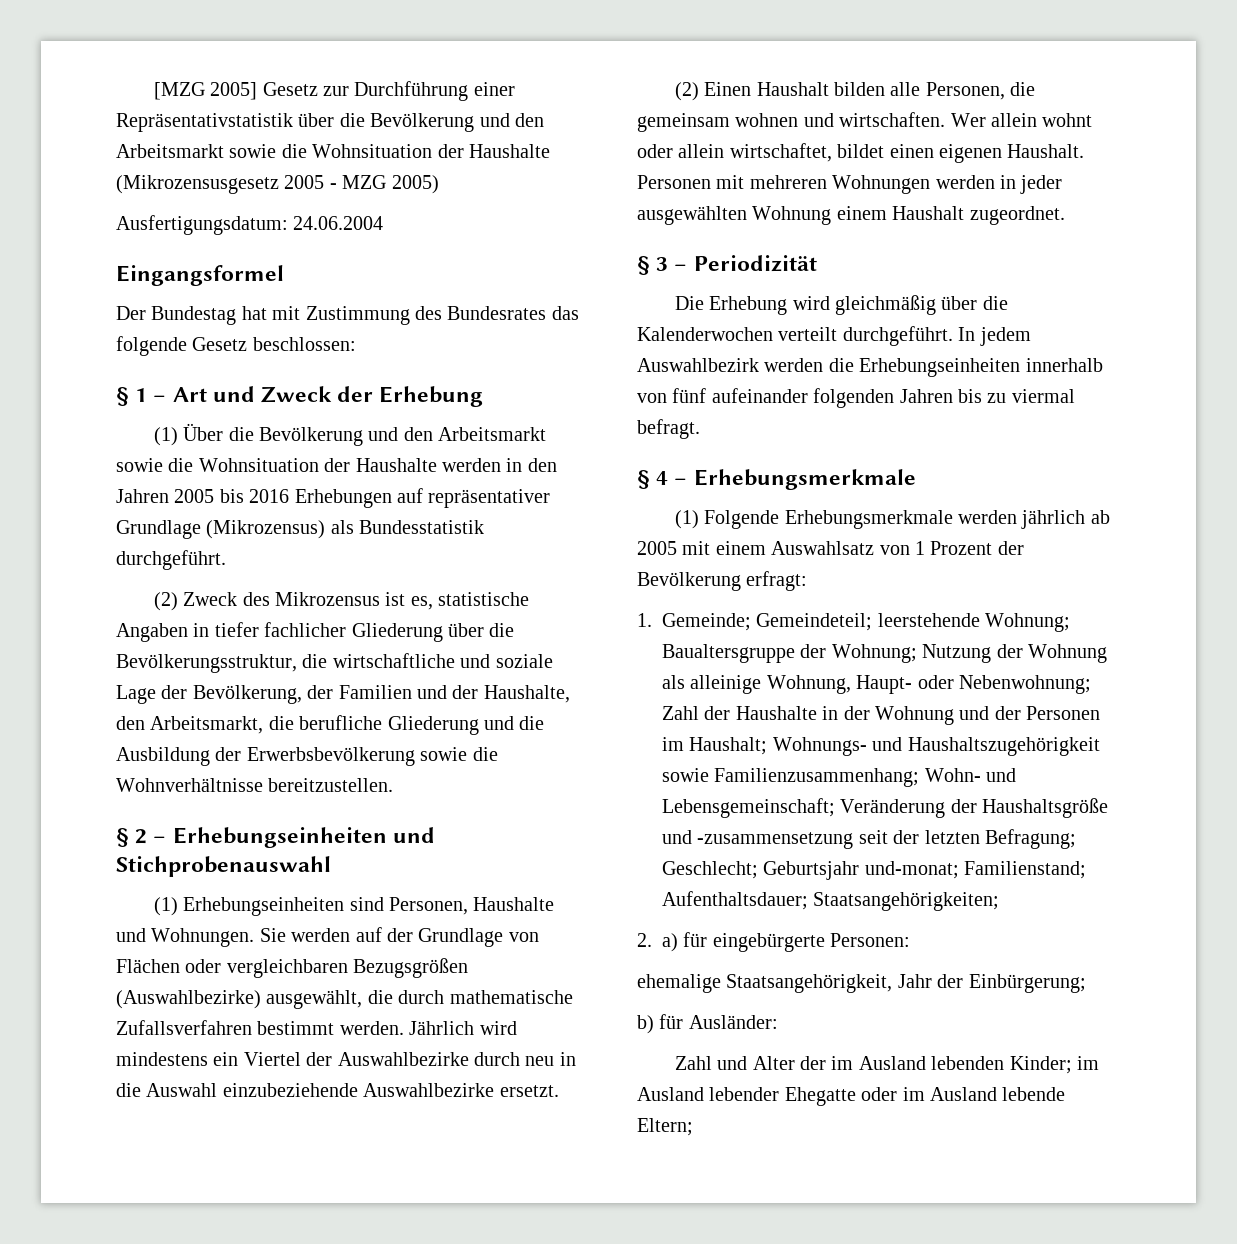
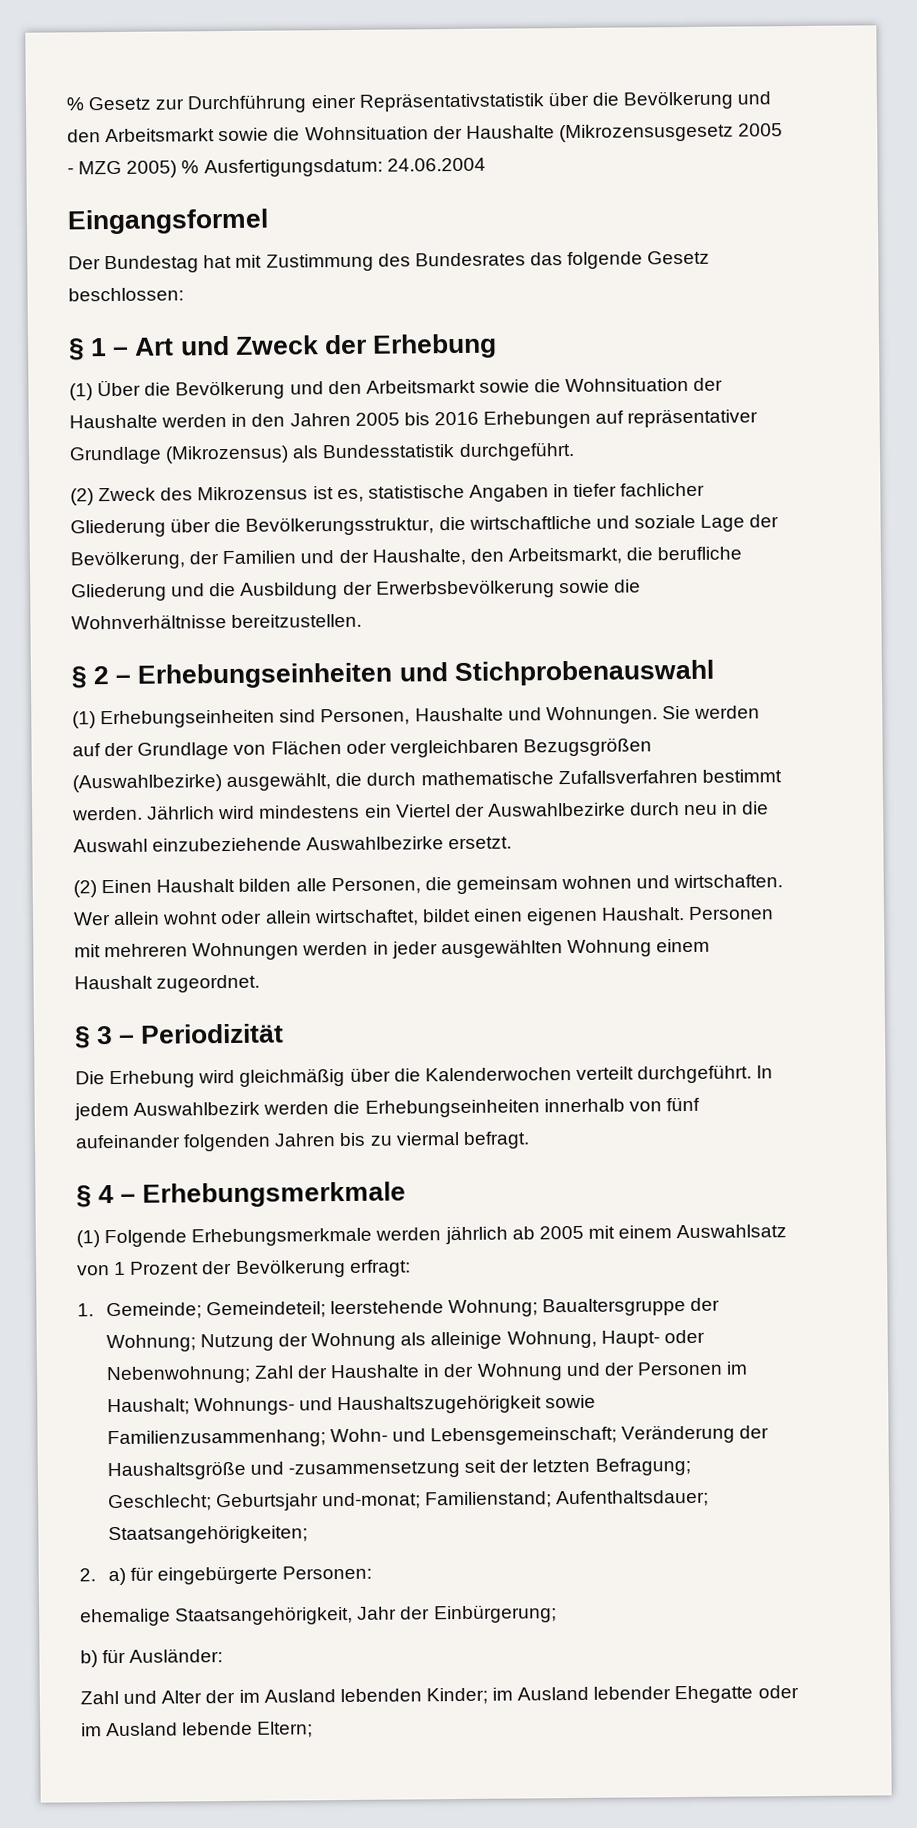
- [MZG 2005] Gesetz zur Durchführung einer Repräsentativstatistik über die Bevölkerung und den Arbeitsmarkt sowie die Wohnsituation der Haushalte (Mikrozensusgesetz 2005 - MZG 2005)
- Ausfertigungsdatum: 24.06.2004
+ % Gesetz zur Durchführung einer Repräsentativstatistik über die Bevölkerung und den Arbeitsmarkt sowie die Wohnsituation der Haushalte (Mikrozensusgesetz 2005 - MZG 2005) % Ausfertigungsdatum: 24.06.2004

